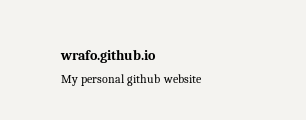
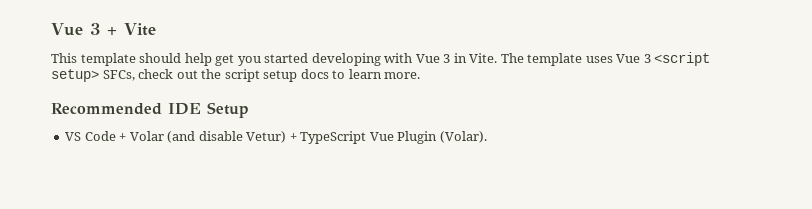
- wrafo.github.io
- My personal github website
+ Vue 3 + Vite
+ This template should help get you started developing with Vue 3 in Vite. The template uses Vue 3 <script setup> SFCs, check out the script setup docs to learn more.
+ Recommended IDE Setup
+ VS Code + Volar (and disable Vetur) + TypeScript Vue Plugin (Volar).

